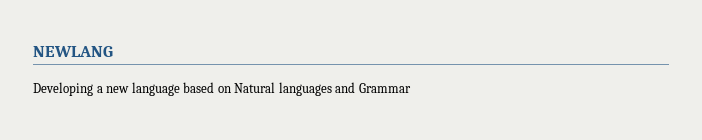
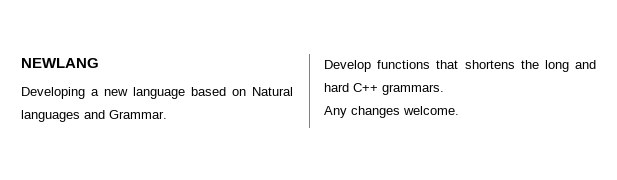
- Developing a new language based on Natural languages and Grammar
+ Developing a new language based on Natural languages and Grammar.
+ Develop functions that shortens the long and hard C++ grammars.
+ Any changes welcome.

